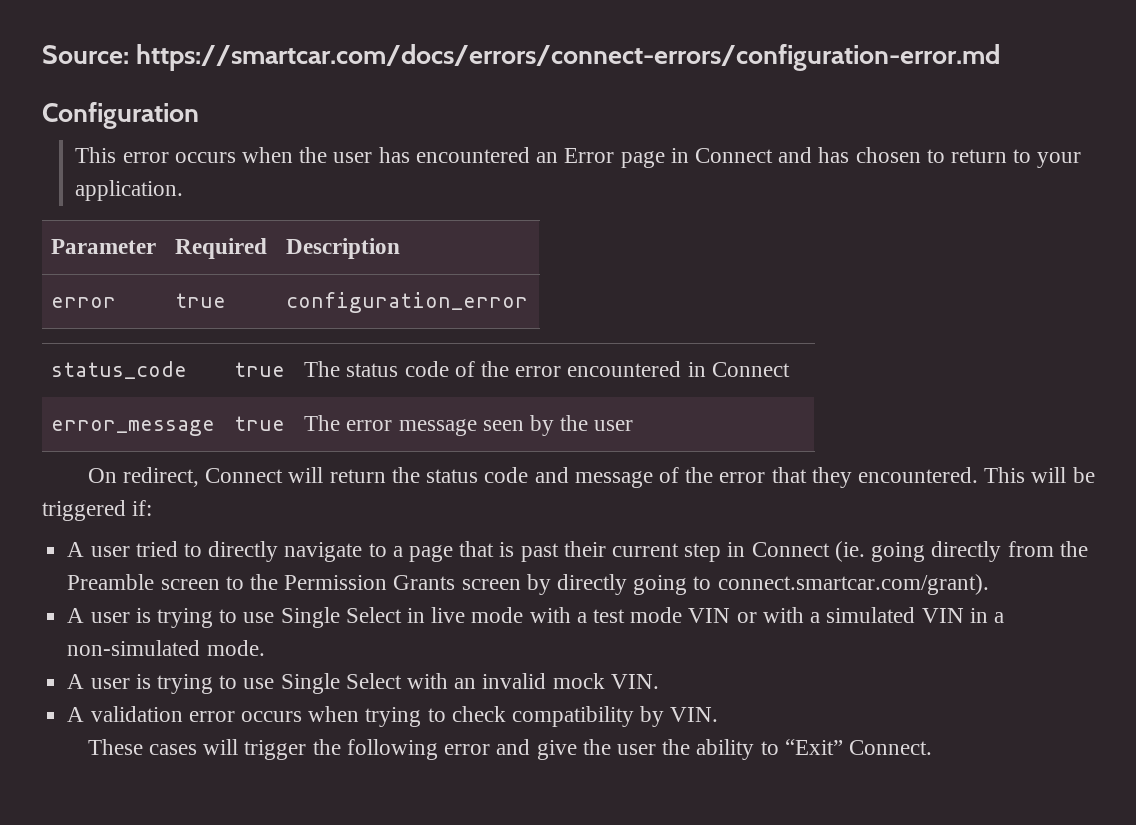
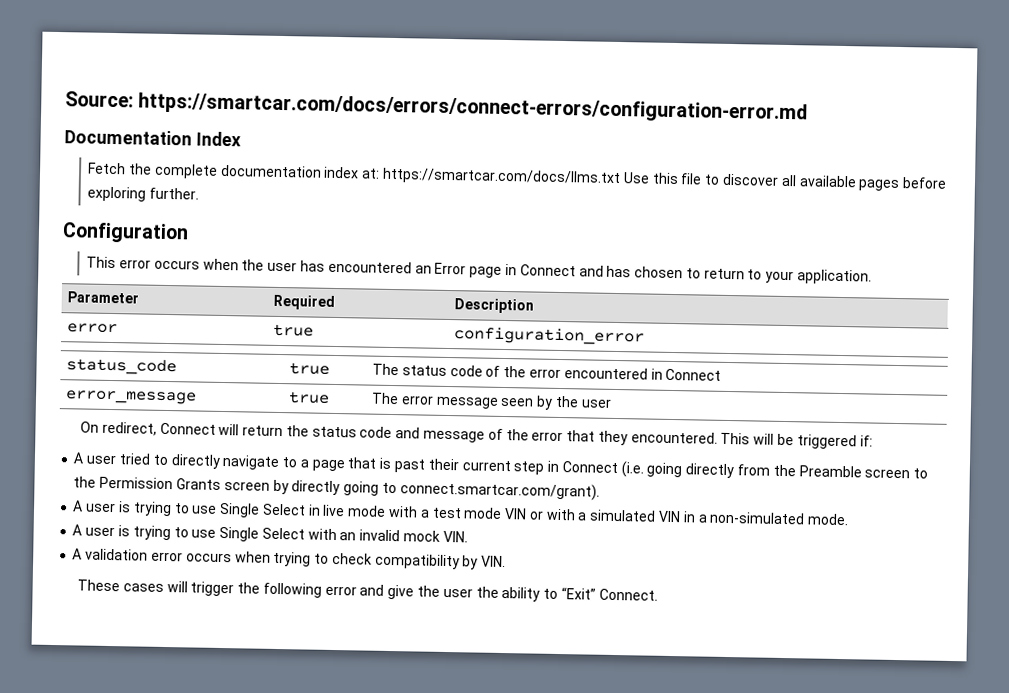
+ Documentation Index
+ Fetch the complete documentation index at: https://smartcar.com/docs/llms.txt Use this file to discover all available pages before exploring further.
- A user tried to directly navigate to a page that is past their current step in Connect (ie. going directly from the Preamble screen to the Permission Grants screen by directly going to connect.smartcar.com/grant).
+ A user tried to directly navigate to a page that is past their current step in Connect (i.e. going directly from the Preamble screen to the Permission Grants screen by directly going to connect.smartcar.com/grant).

